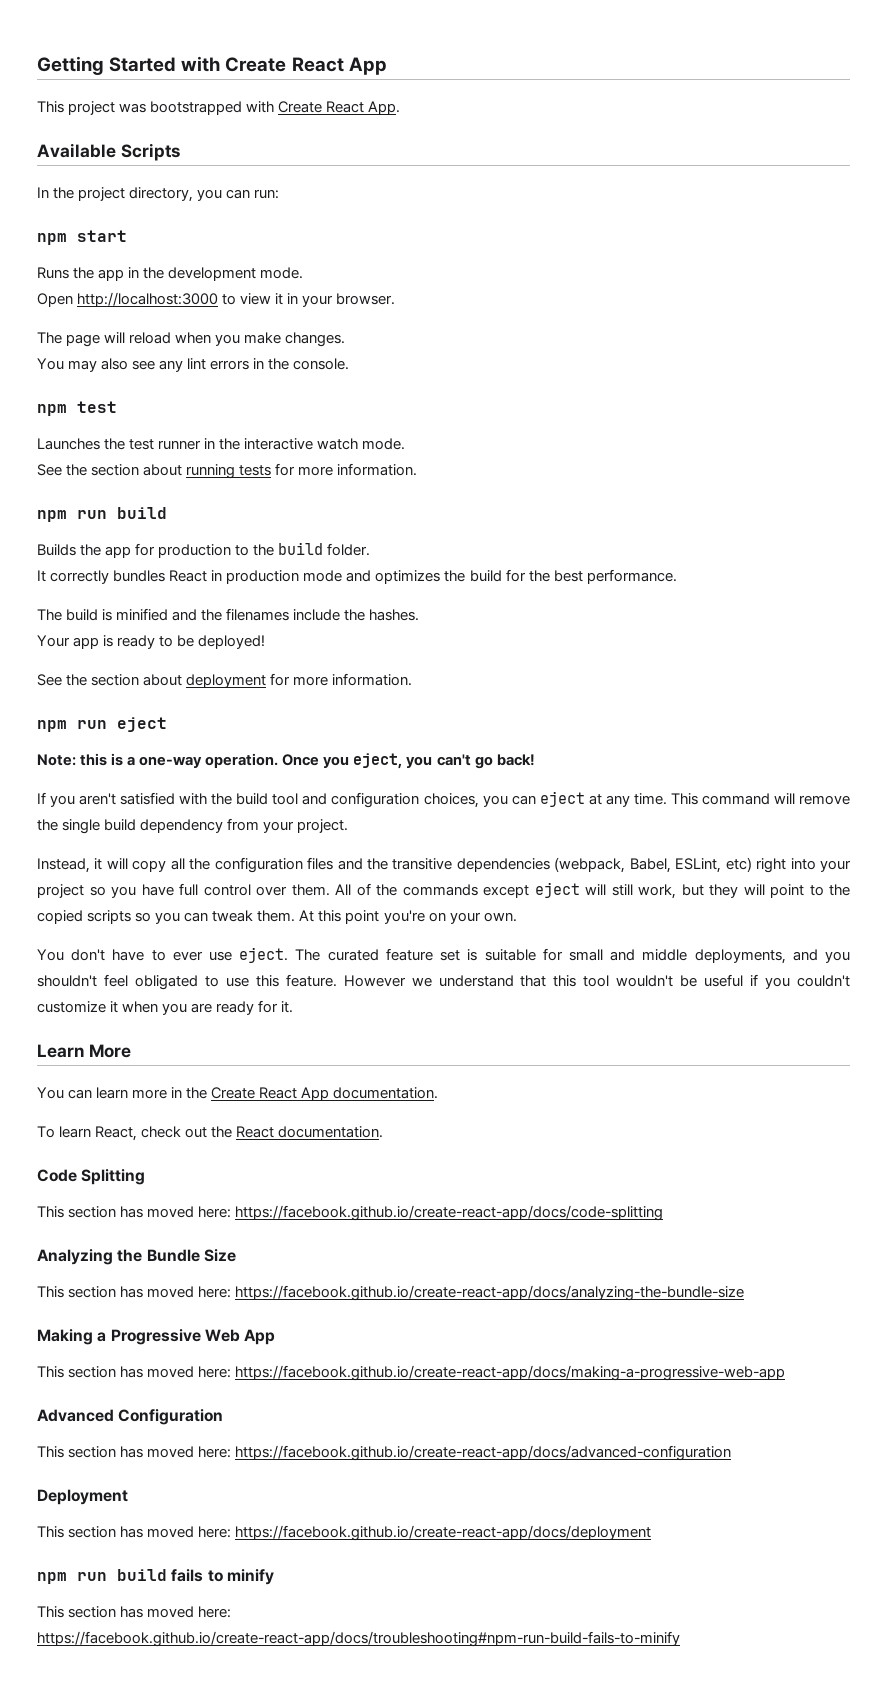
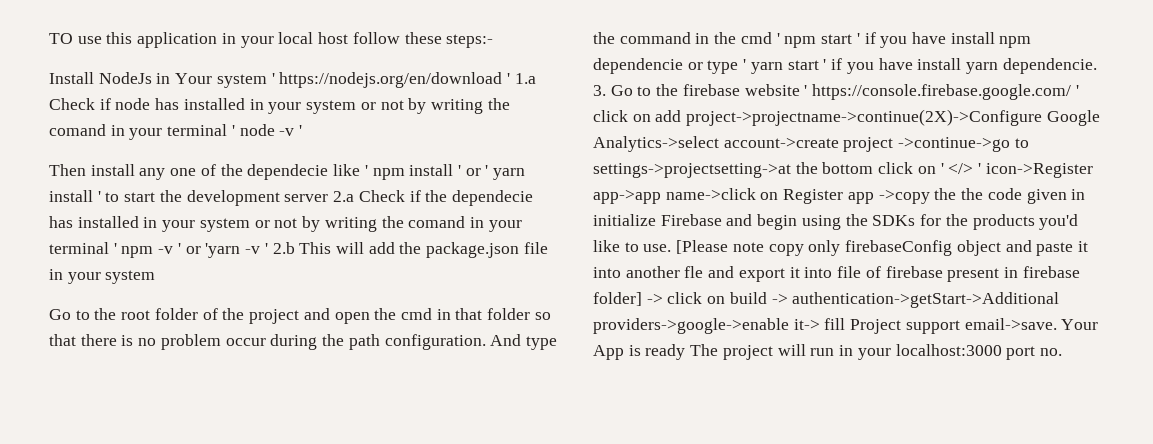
- Getting Started with Create React App
- This project was bootstrapped with Create React App.
- Available Scripts
- In the project directory, you can run:
- npm start
- Runs the app in the development mode.
- Open http://localhost:3000 to view it in your browser.
- The page will reload when you make changes.
- You may also see any lint errors in the console.
- npm test
- Launches the test runner in the interactive watch mode.
- See the section about running tests for more information.
- npm run build
- Builds the app for production to the build folder.
- It correctly bundles React in production mode and optimizes the build for the best performance.
- The build is minified and the filenames include the hashes.
- Your app is ready to be deployed!
- See the section about deployment for more information.
- npm run eject
- Note: this is a one-way operation. Once you eject, you can't go back!
- If you aren't satisfied with the build tool and configuration choices, you can eject at any time. This command will remove the single build dependency from your project.
- Instead, it will copy all the configuration files and the transitive dependencies (webpack, Babel, ESLint, etc) right into your project so you have full control over them. All of the commands except eject will still work, but they will point to the copied scripts so you can tweak them. At this point you're on your own.
- You don't have to ever use eject. The curated feature set is suitable for small and middle deployments, and you shouldn't feel obligated to use this feature. However we understand that this tool wouldn't be useful if you couldn't customize it when you are ready for it.
- Learn More
- You can learn more in the Create React App documentation.
- To learn React, check out the React documentation.
- Code Splitting
- This section has moved here: https://facebook.github.io/create-react-app/docs/code-splitting
- Analyzing the Bundle Size
- This section has moved here: https://facebook.github.io/create-react-app/docs/analyzing-the-bundle-size
- Making a Progressive Web App
- This section has moved here: https://facebook.github.io/create-react-app/docs/making-a-progressive-web-app
- Advanced Configuration
- This section has moved here: https://facebook.github.io/create-react-app/docs/advanced-configuration
- Deployment
- This section has moved here: https://facebook.github.io/create-react-app/docs/deployment
- npm run build fails to minify
- This section has moved here: https://facebook.github.io/create-react-app/docs/troubleshooting#npm-run-build-fails-to-minify
+ TO use this application in your local host follow these steps:-
+ Install NodeJs in Your system ' https://nodejs.org/en/download ' 1.a Check if node has installed in your system or not by writing the comand in your terminal ' node -v '
+ Then install any one of the dependecie like ' npm install ' or ' yarn install ' to start the development server 2.a Check if the dependecie has installed in your system or not by writing the comand in your terminal ' npm -v ' or 'yarn -v ' 2.b This will add the package.json file in your system
+ Go to the root folder of the project and open the cmd in that folder so that there is no problem occur during the path configuration. And type the command in the cmd ' npm start ' if you have install npm dependencie or type ' yarn start ' if you have install yarn dependencie. 3. Go to the firebase website ' https://console.firebase.google.com/ ' click on add project->projectname->continue(2X)->Configure Google Analytics->select account->create project ->continue->go to settings->projectsetting->at the bottom click on ' </> ' icon->Register app->app name->click on Register app ->copy the the code given in initialize Firebase and begin using the SDKs for the products you'd like to use. [Please note copy only firebaseConfig object and paste it into another fle and export it into file of firebase present in firebase folder] -> click on build -> authentication->getStart->Additional providers->google->enable it-> fill Project support email->save. Your App is ready The project will run in your localhost:3000 port no.

